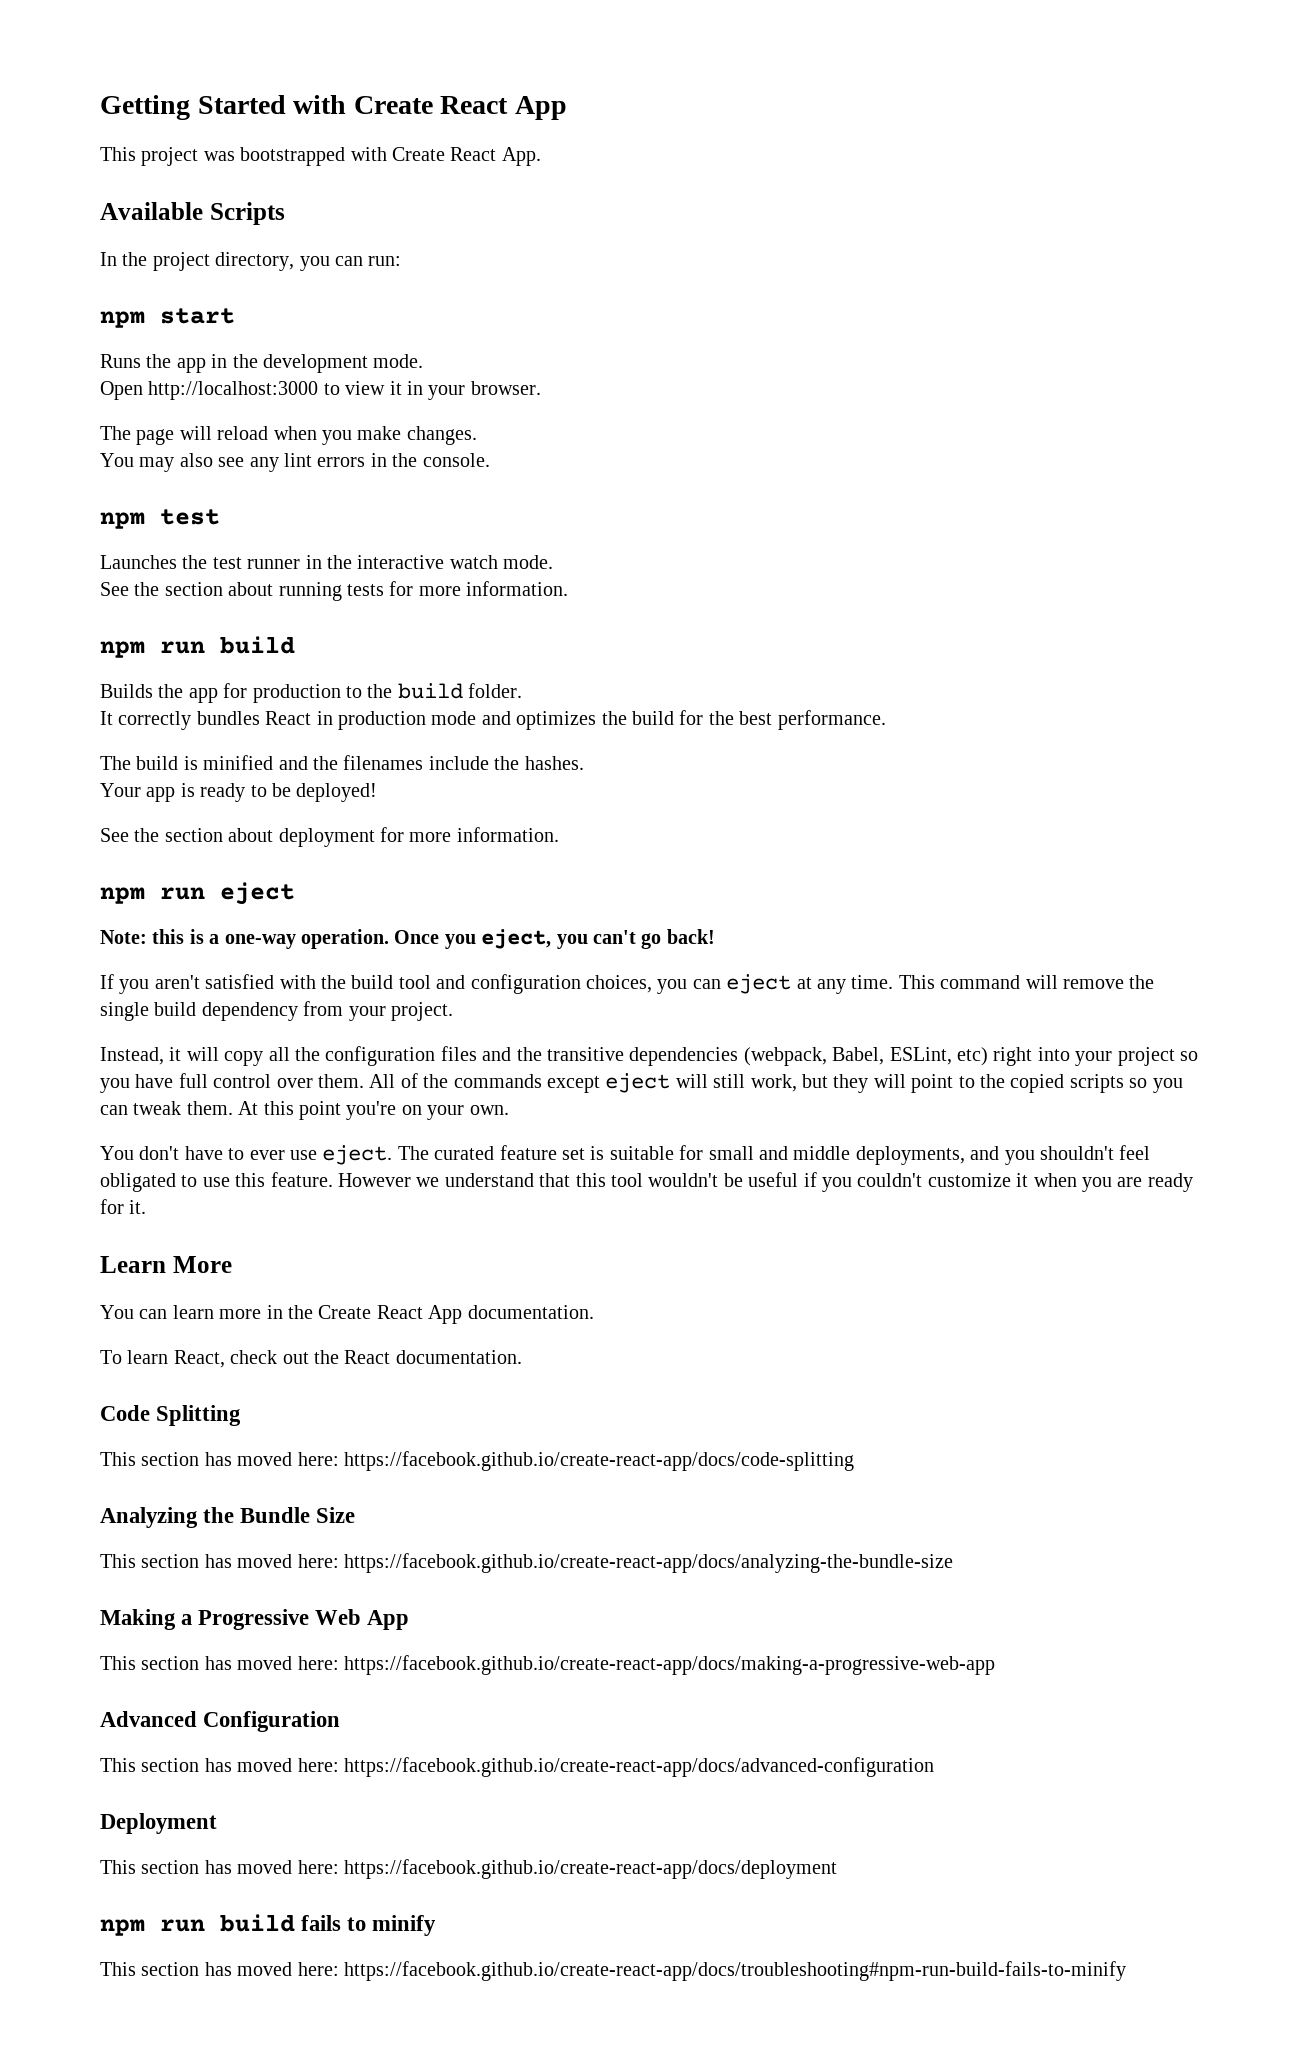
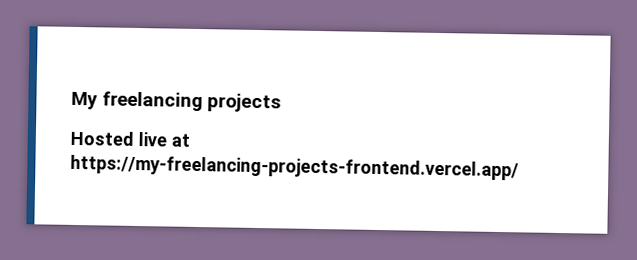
- Getting Started with Create React App
- This project was bootstrapped with Create React App.
- Available Scripts
- In the project directory, you can run:
- npm start
- Runs the app in the development mode.
- Open http://localhost:3000 to view it in your browser.
- The page will reload when you make changes.
- You may also see any lint errors in the console.
- npm test
- Launches the test runner in the interactive watch mode.
- See the section about running tests for more information.
- npm run build
- Builds the app for production to the build folder.
- It correctly bundles React in production mode and optimizes the build for the best performance.
- The build is minified and the filenames include the hashes.
- Your app is ready to be deployed!
- See the section about deployment for more information.
- npm run eject
- Note: this is a one-way operation. Once you eject, you can't go back!
- If you aren't satisfied with the build tool and configuration choices, you can eject at any time. This command will remove the single build dependency from your project.
- Instead, it will copy all the configuration files and the transitive dependencies (webpack, Babel, ESLint, etc) right into your project so you have full control over them. All of the commands except eject will still work, but they will point to the copied scripts so you can tweak them. At this point you're on your own.
- You don't have to ever use eject. The curated feature set is suitable for small and middle deployments, and you shouldn't feel obligated to use this feature. However we understand that this tool wouldn't be useful if you couldn't customize it when you are ready for it.
- Learn More
- You can learn more in the Create React App documentation.
- To learn React, check out the React documentation.
- Code Splitting
- This section has moved here: https://facebook.github.io/create-react-app/docs/code-splitting
- Analyzing the Bundle Size
- This section has moved here: https://facebook.github.io/create-react-app/docs/analyzing-the-bundle-size
- Making a Progressive Web App
- This section has moved here: https://facebook.github.io/create-react-app/docs/making-a-progressive-web-app
- Advanced Configuration
- This section has moved here: https://facebook.github.io/create-react-app/docs/advanced-configuration
- Deployment
- This section has moved here: https://facebook.github.io/create-react-app/docs/deployment
- npm run build fails to minify
- This section has moved here: https://facebook.github.io/create-react-app/docs/troubleshooting#npm-run-build-fails-to-minify
+ My freelancing projects
+ Hosted live at https://my-freelancing-projects-frontend.vercel.app/

